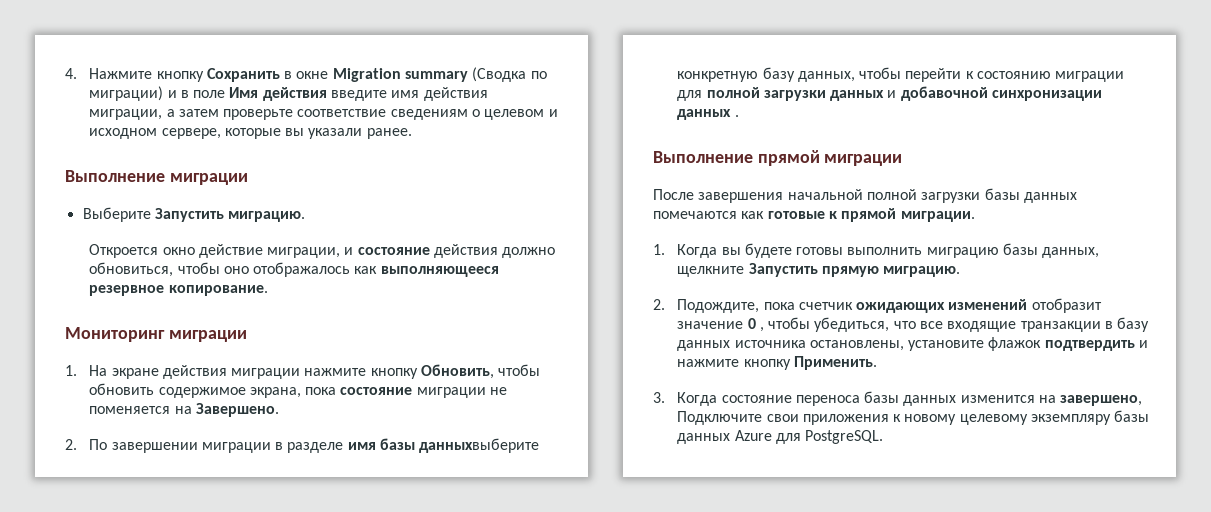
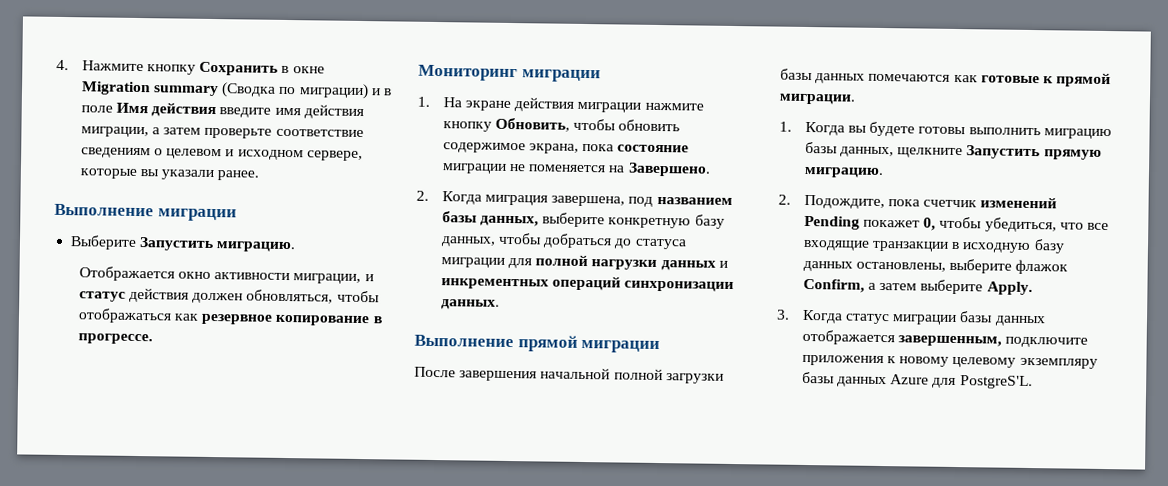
- Откроется окно действие миграции, и состояние действия должно обновиться, чтобы оно отображалось как выполняющееся резервное копирование.
+ Отображается окно активности миграции, и статус действия должен обновляться, чтобы отображаться как резервное копирование в прогрессе.
- 2. По завершении миграции в разделе имя базы данныхвыберите конкретную базу данных, чтобы перейти к состоянию миграции для полной загрузки данных и добавочной синхронизации данных .
+ 2. Когда миграция завершена, под названием базы данных, выберите конкретную базу данных, чтобы добраться до статуса миграции для полной нагрузки данных и инкрементных операций синхронизации данных.
- 2. Подождите, пока счетчик ожидающих изменений отобразит значение 0 , чтобы убедиться, что все входящие транзакции в базу данных источника остановлены, установите флажок подтвердить и нажмите кнопку Применить.
- 3. Когда состояние переноса базы данных изменится на завершено, Подключите свои приложения к новому целевому экземпляру базы данных Azure для PostgreSQL.
+ 2. Подождите, пока счетчик изменений Pending покажет 0, чтобы убедиться, что все входящие транзакции в исходную базу данных остановлены, выберите флажок Confirm, а затем выберите Apply.
+ 3. Когда статус миграции базы данных отображается завершенным, подключите приложения к новому целевому экземпляру базы данных Azure для PostgreS'L.

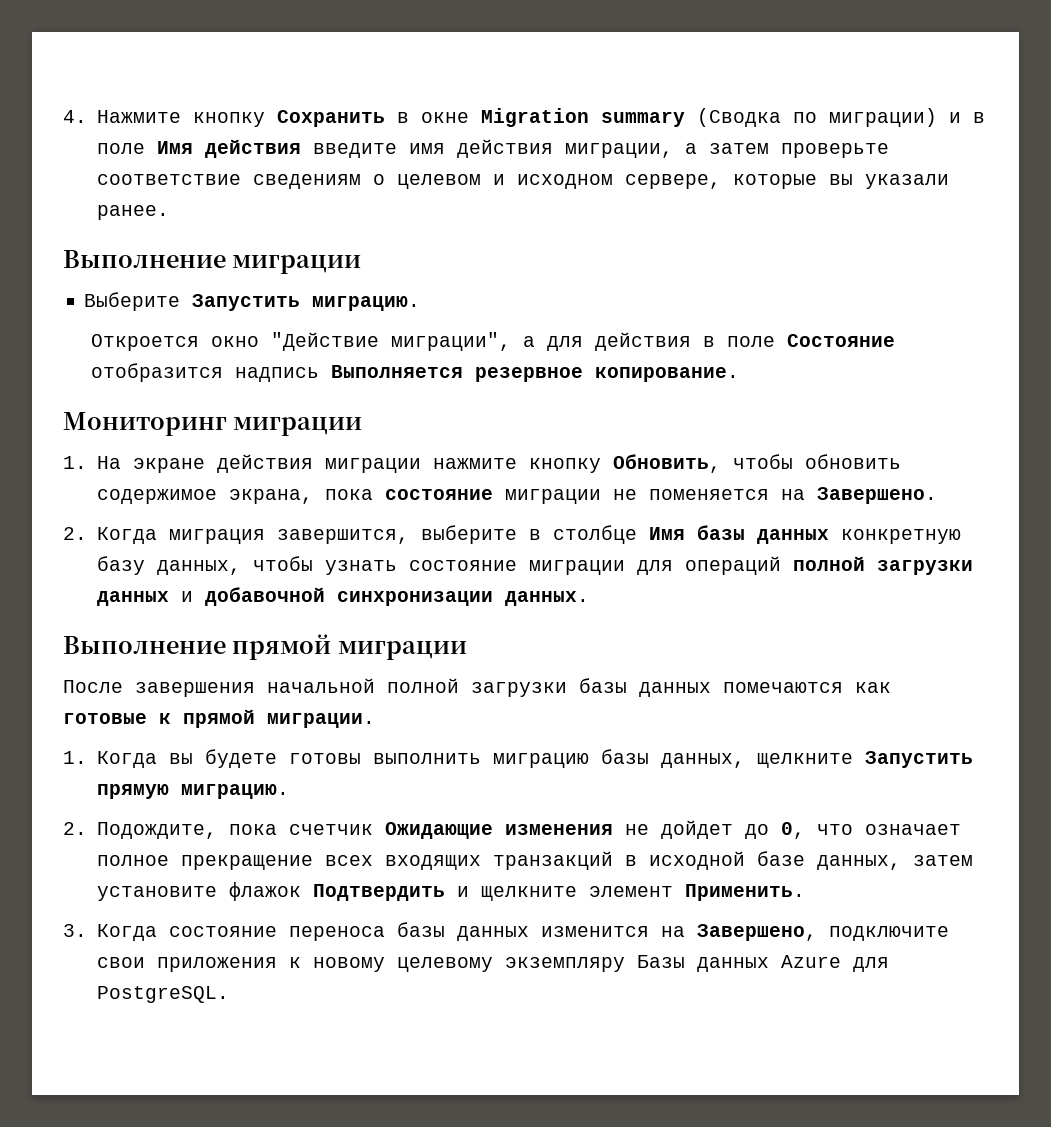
- Отображается окно активности миграции, и статус действия должен обновляться, чтобы отображаться как резервное копирование в прогрессе.
+ Откроется окно "Действие миграции", а для действия в поле Состояние отобразится надпись Выполняется резервное копирование.
- 2. Когда миграция завершена, под названием базы данных, выберите конкретную базу данных, чтобы добраться до статуса миграции для полной нагрузки данных и инкрементных операций синхронизации данных.
+ 2. Когда миграция завершится, выберите в столбце Имя базы данных конкретную базу данных, чтобы узнать состояние миграции для операций полной загрузки данных и добавочной синхронизации данных.
- 2. Подождите, пока счетчик изменений Pending покажет 0, чтобы убедиться, что все входящие транзакции в исходную базу данных остановлены, выберите флажок Confirm, а затем выберите Apply.
- 3. Когда статус миграции базы данных отображается завершенным, подключите приложения к новому целевому экземпляру базы данных Azure для PostgreS'L.
+ 2. Подождите, пока счетчик Ожидающие изменения не дойдет до 0, что означает полное прекращение всех входящих транзакций в исходной базе данных, затем установите флажок Подтвердить и щелкните элемент Применить.
+ 3. Когда состояние переноса базы данных изменится на Завершено, подключите свои приложения к новому целевому экземпляру Базы данных Azure для PostgreSQL.

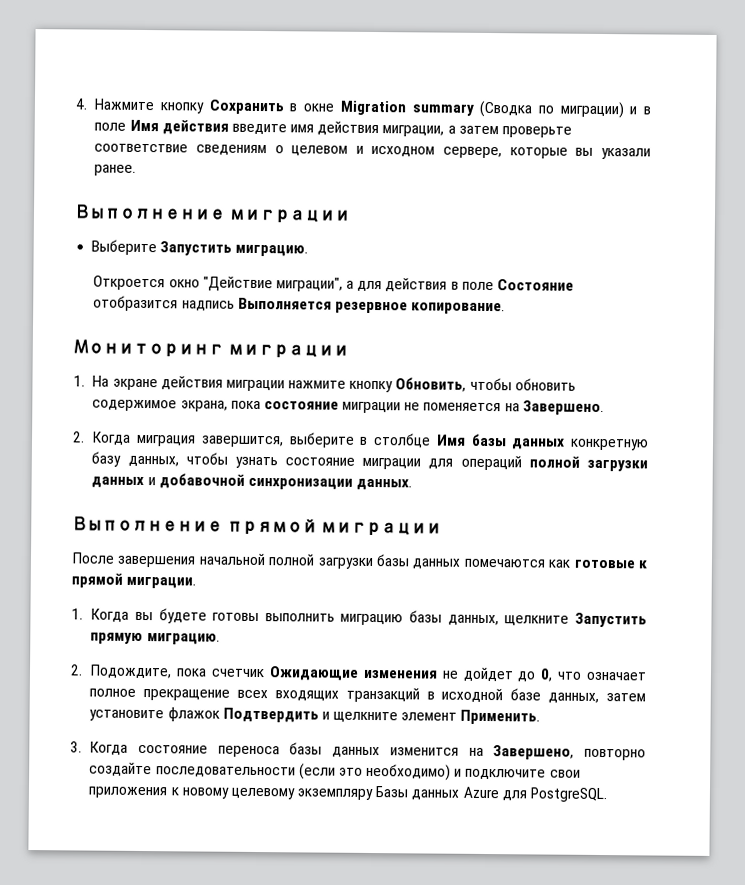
- 3. Когда состояние переноса базы данных изменится на Завершено, подключите свои приложения к новому целевому экземпляру Базы данных Azure для PostgreSQL.
+ 3. Когда состояние переноса базы данных изменится на Завершено, повторно создайте последовательности (если это необходимо) и подключите свои приложения к новому целевому экземпляру Базы данных Azure для PostgreSQL.

